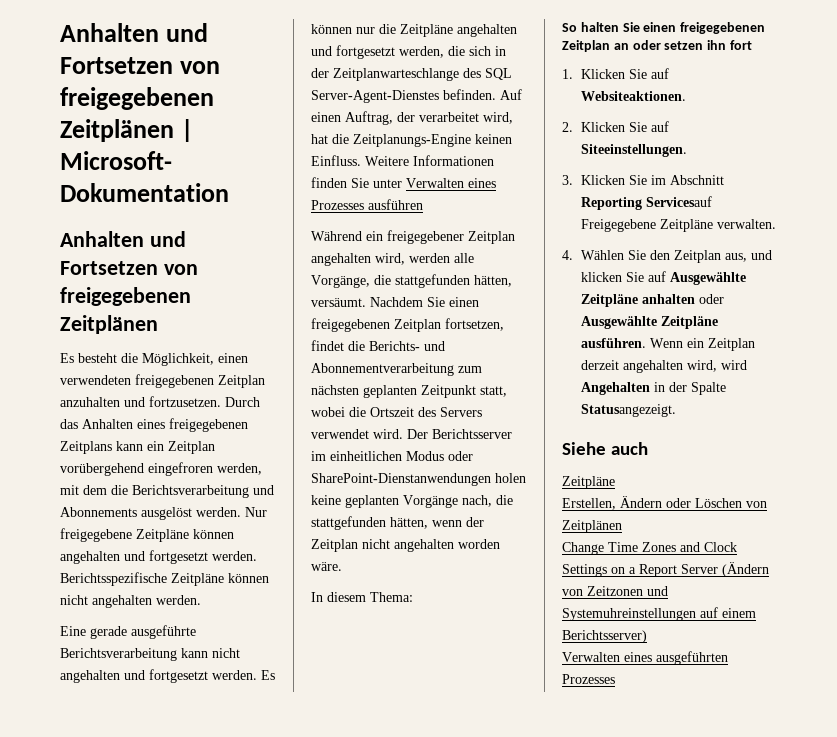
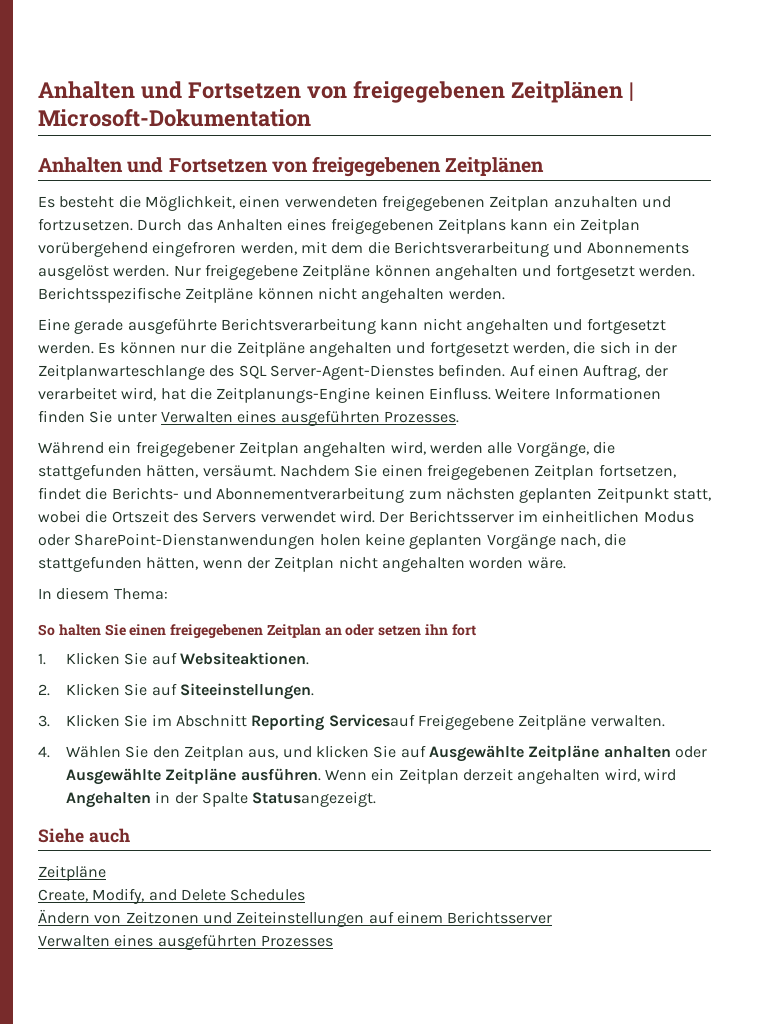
- Weitere Informationen finden Sie unter Verwalten eines Prozesses ausführen
+ Weitere Informationen finden Sie unter Verwalten eines ausgeführten Prozesses.
- Erstellen, Ändern oder Löschen von Zeitplänen
- Change Time Zones and Clock Settings on a Report Server (Ändern von Zeitzonen und Systemuhreinstellungen auf einem Berichtsserver)
+ Create, Modify, and Delete Schedules
+ Ändern von Zeitzonen und Zeiteinstellungen auf einem Berichtsserver

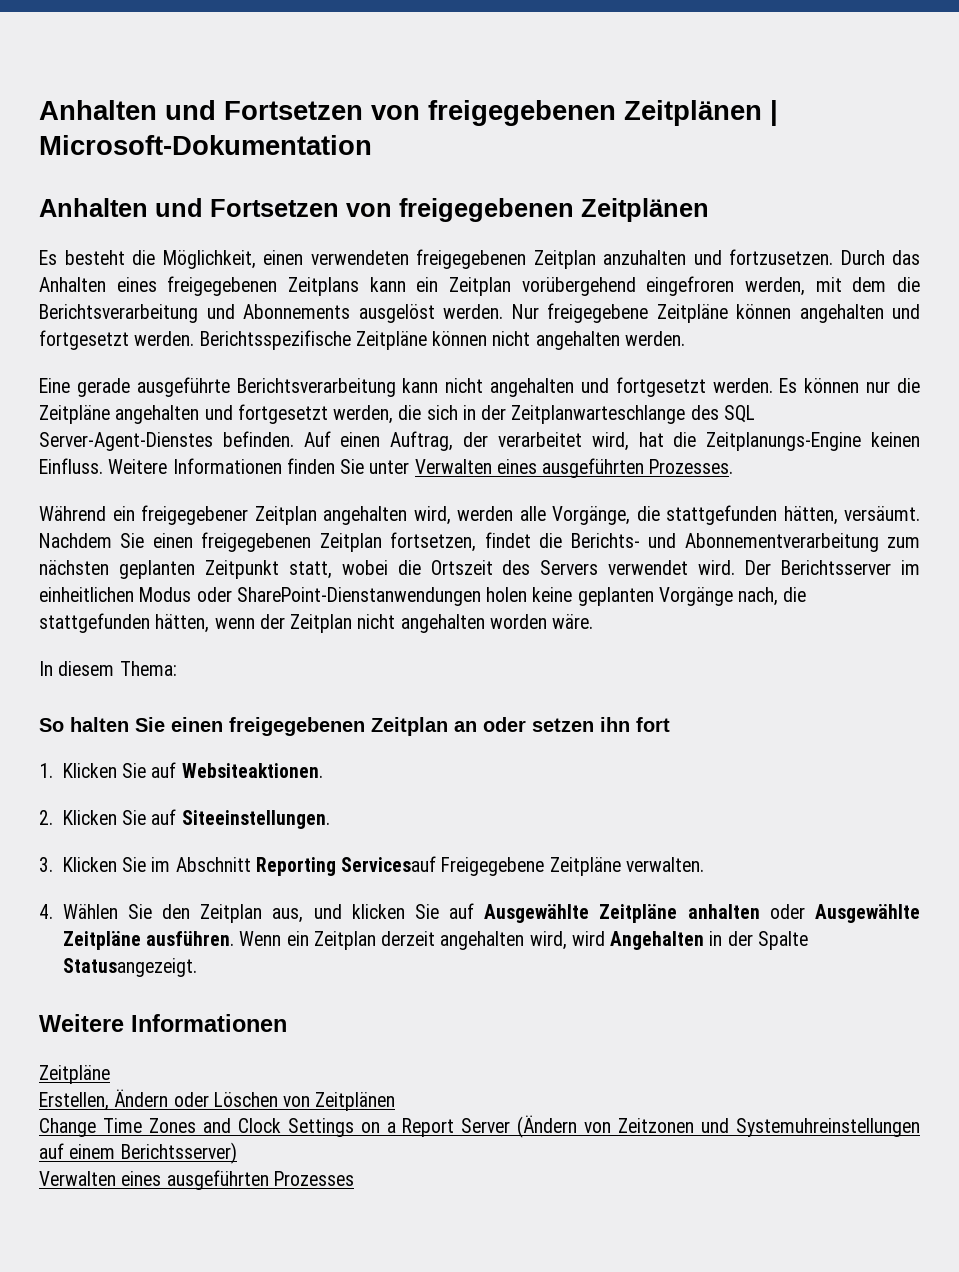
  Wenn ein Zeitplan derzeit angehalten wird, wird Angehalten in der Spalte Statusangezeigt.
- Siehe auch
+ Weitere Informationen
- Create, Modify, and Delete Schedules
- Ändern von Zeitzonen und Zeiteinstellungen auf einem Berichtsserver
+ Erstellen, Ändern oder Löschen von Zeitplänen
+ Change Time Zones and Clock Settings on a Report Server (Ändern von Zeitzonen und Systemuhreinstellungen auf einem Berichtsserver)

